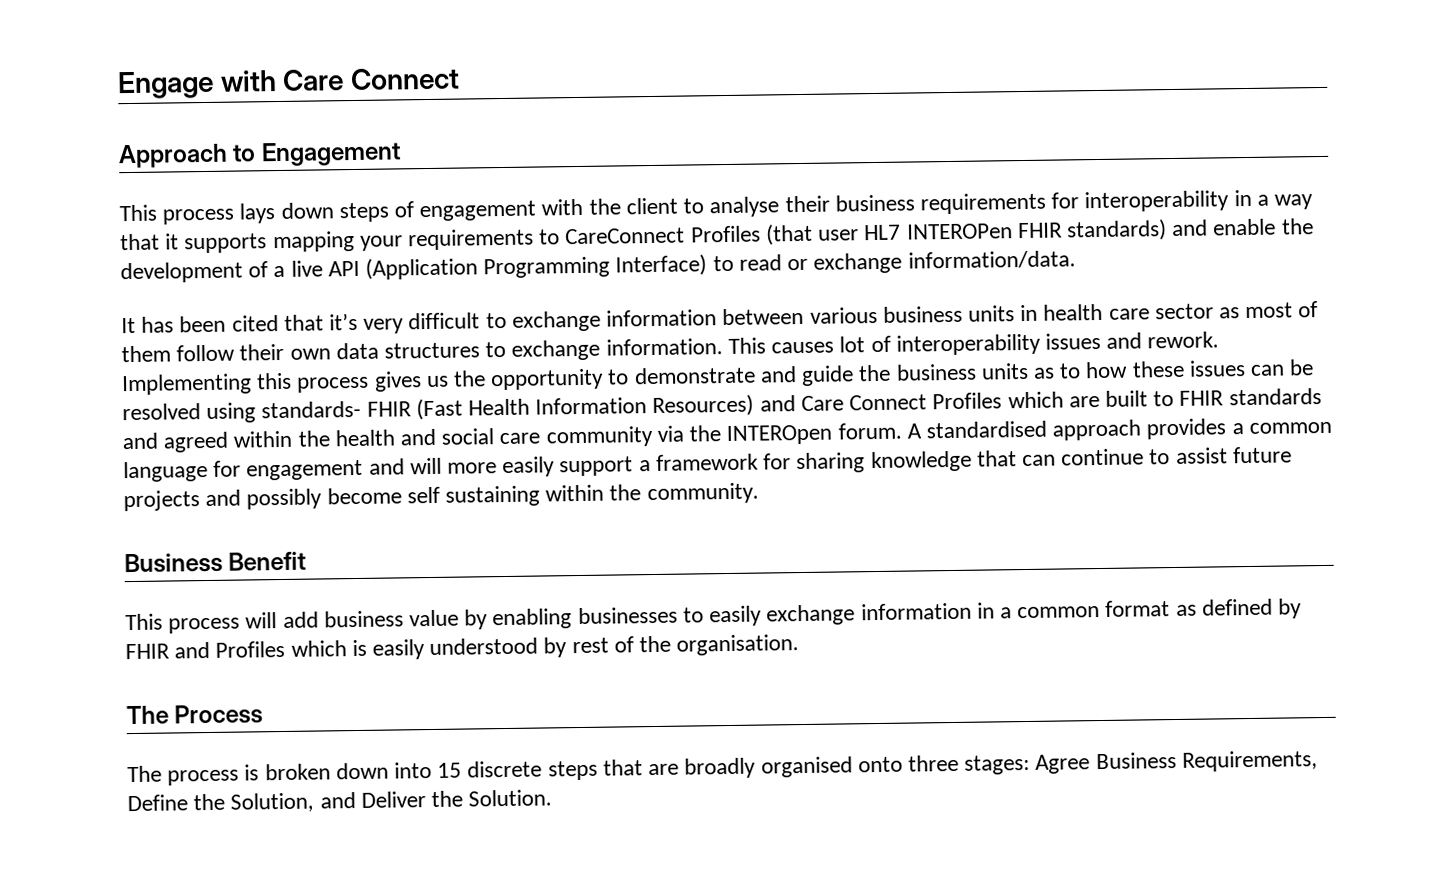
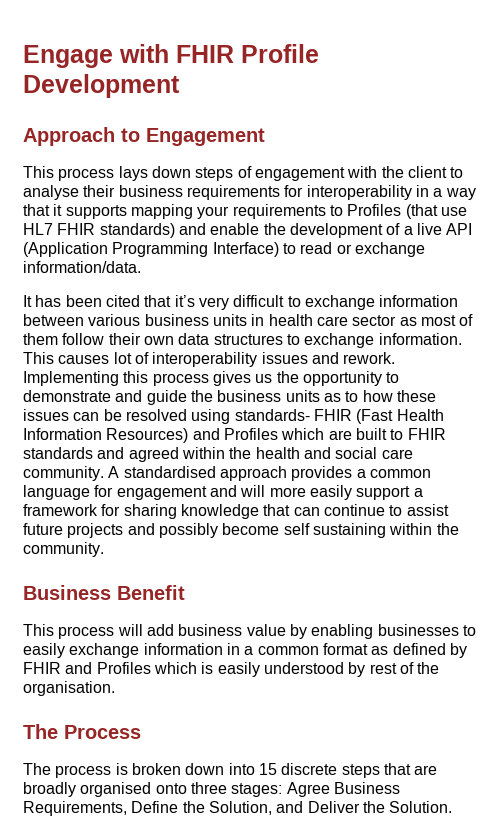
- Engage with Care Connect
+ Engage with FHIR Profile Development
- This process lays down steps of engagement with the client to analyse their business requirements for interoperability in a way that it supports mapping your requirements to CareConnect Profiles (that user HL7 INTEROPen FHIR standards) and enable the development of a live API (Application Programming Interface) to read or exchange information/data.
+ This process lays down steps of engagement with the client to analyse their business requirements for interoperability in a way that it supports mapping your requirements to Profiles (that use HL7 FHIR standards) and enable the development of a live API (Application Programming Interface) to read or exchange information/data.
- Implementing this process gives us the opportunity to demonstrate and guide the business units as to how these issues can be resolved using standards- FHIR (Fast Health Information Resources) and Care Connect Profiles which are built to FHIR standards and agreed within the health and social care community via the INTEROpen forum.
+ Implementing this process gives us the opportunity to demonstrate and guide the business units as to how these issues can be resolved using standards- FHIR (Fast Health Information Resources) and Profiles which are built to FHIR standards and agreed within the health and social care community.

